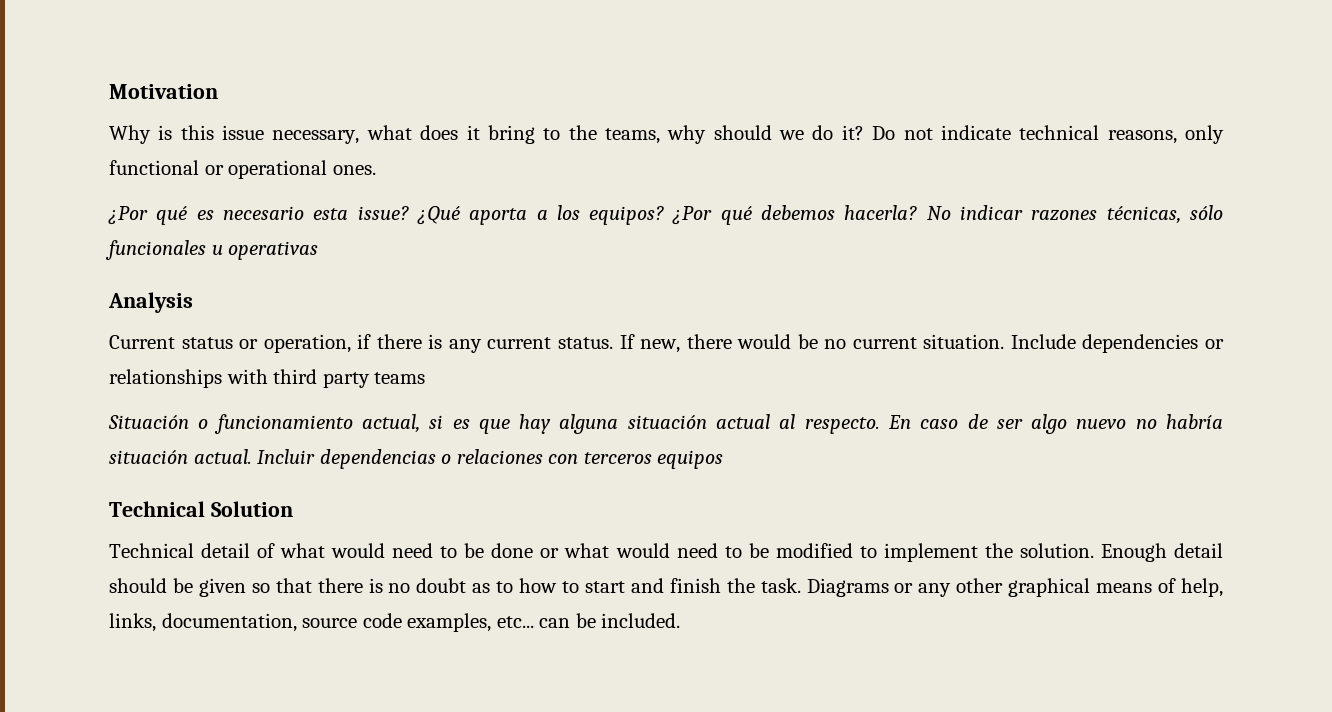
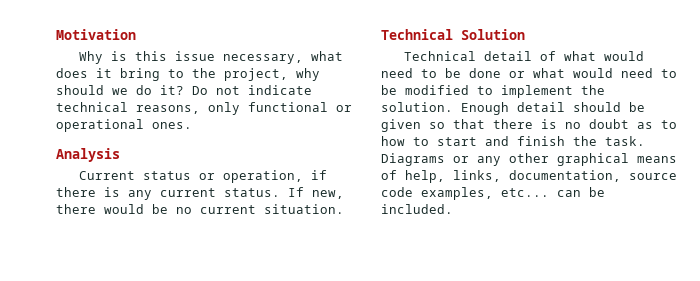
- Why is this issue necessary, what does it bring to the teams, why should we do it?
+ Why is this issue necessary, what does it bring to the project, why should we do it?
- ¿Por qué es necesario esta issue? ¿Qué aporta a los equipos? ¿Por qué debemos hacerla? No indicar razones técnicas, sólo funcionales u operativas
- Include dependencies or relationships with third party teams
- Situación o funcionamiento actual, si es que hay alguna situación actual al respecto. En caso de ser algo nuevo no habría situación actual. Incluir dependencias o relaciones con terceros equipos

